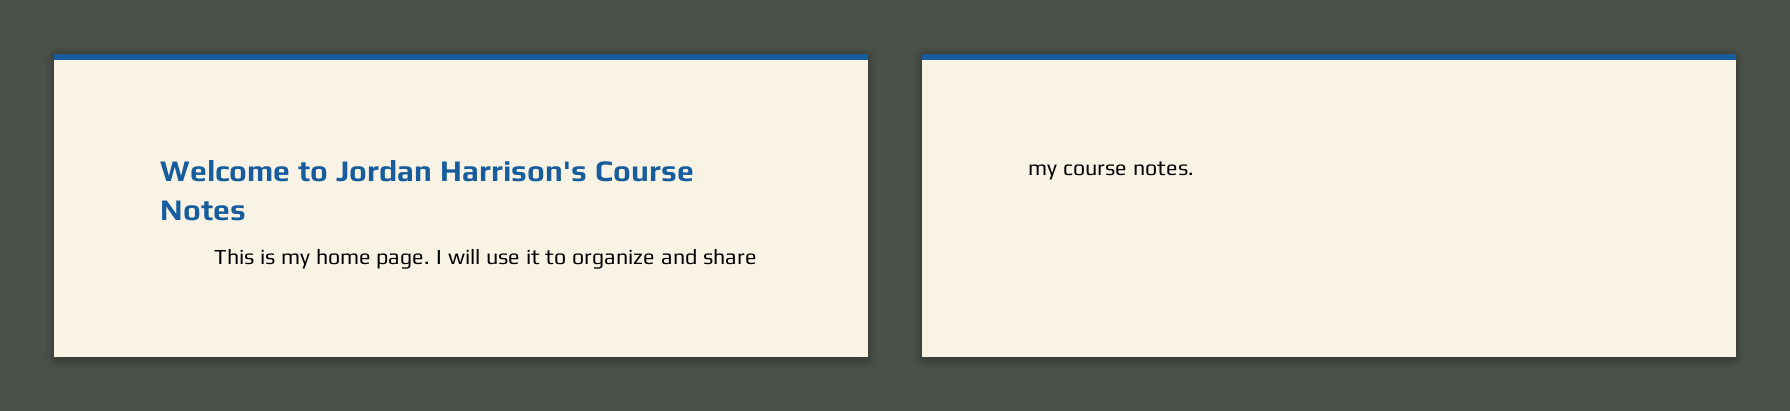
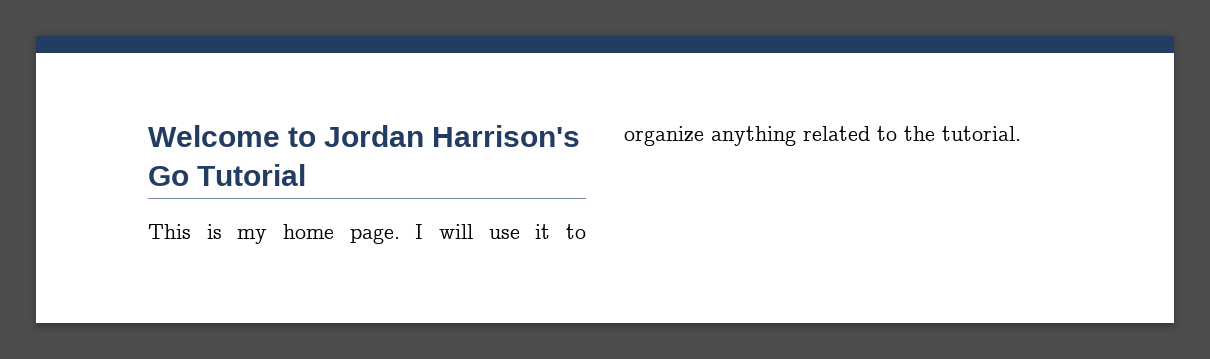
- Welcome to Jordan Harrison's Course Notes
+ Welcome to Jordan Harrison's Go Tutorial
- I will use it to organize and share my course notes.
+ I will use it to organize anything related to the tutorial.

